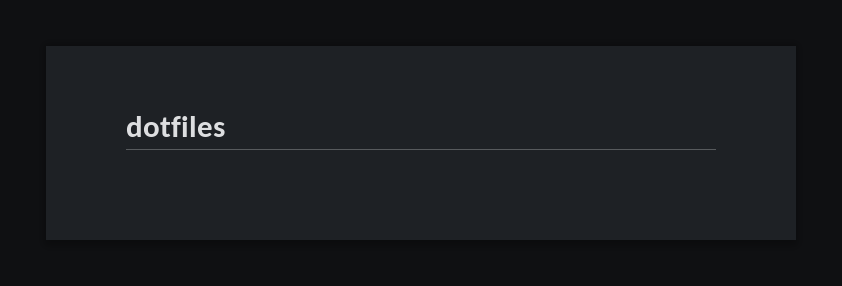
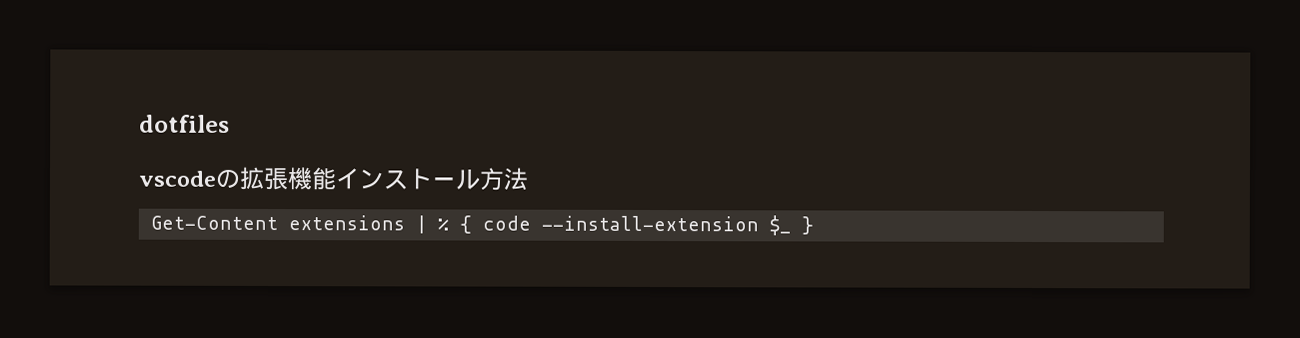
+ vscodeの拡張機能インストール方法
+ Get-Content extensions | % { code --install-extension $_ }

